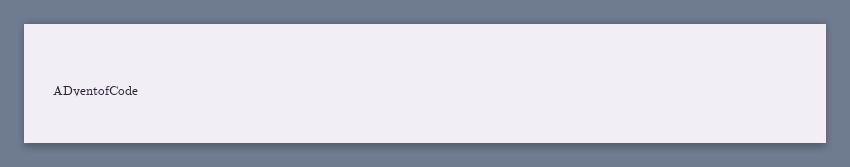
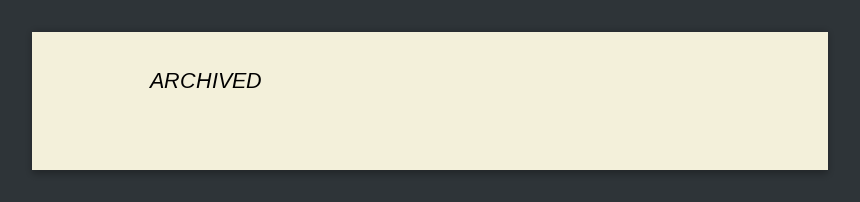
- ADventofCode
+ ARCHIVED

